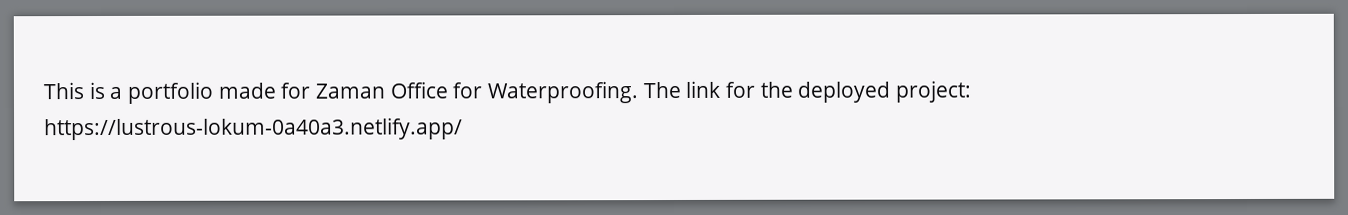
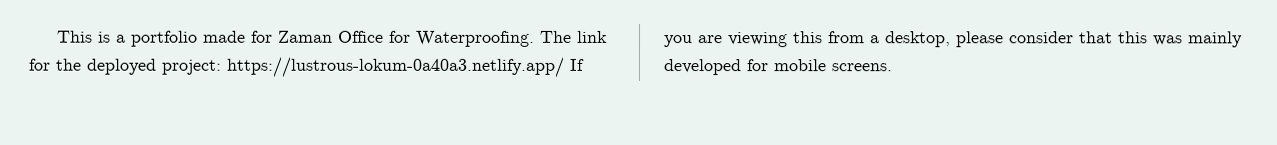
- The link for the deployed project: https://lustrous-lokum-0a40a3.netlify.app/
+ The link for the deployed project: https://lustrous-lokum-0a40a3.netlify.app/ If you are viewing this from a desktop, please consider that this was mainly developed for mobile screens.

